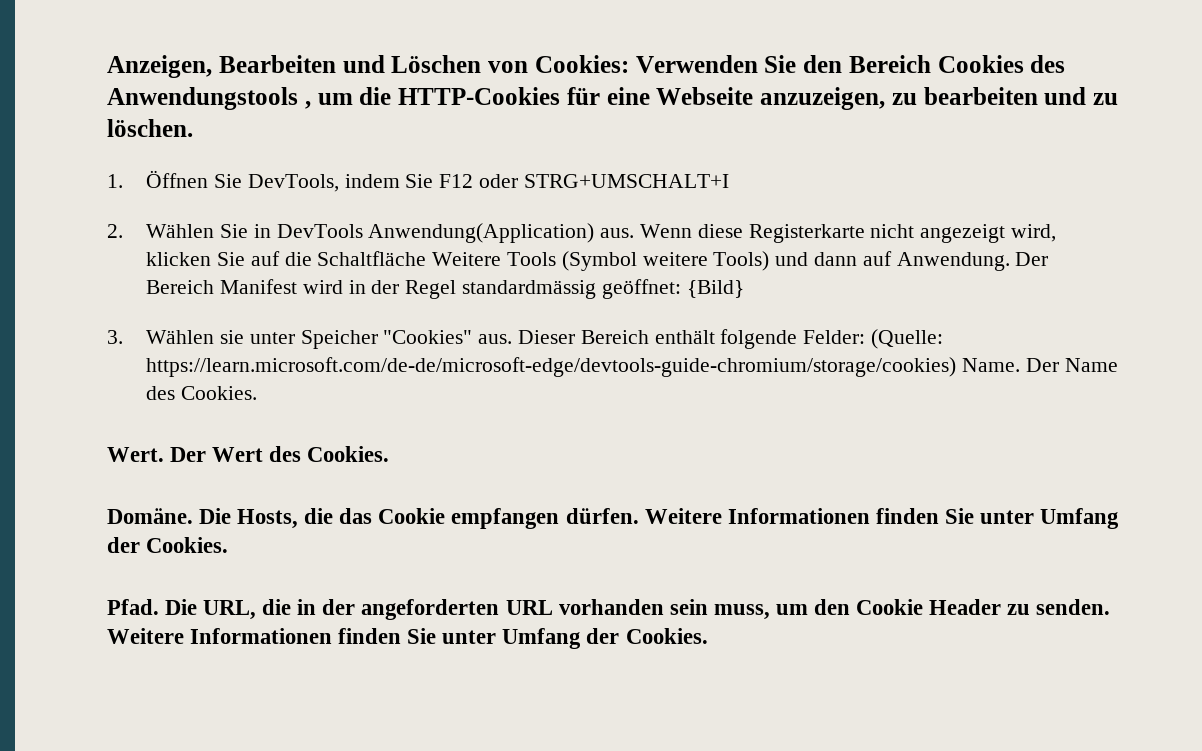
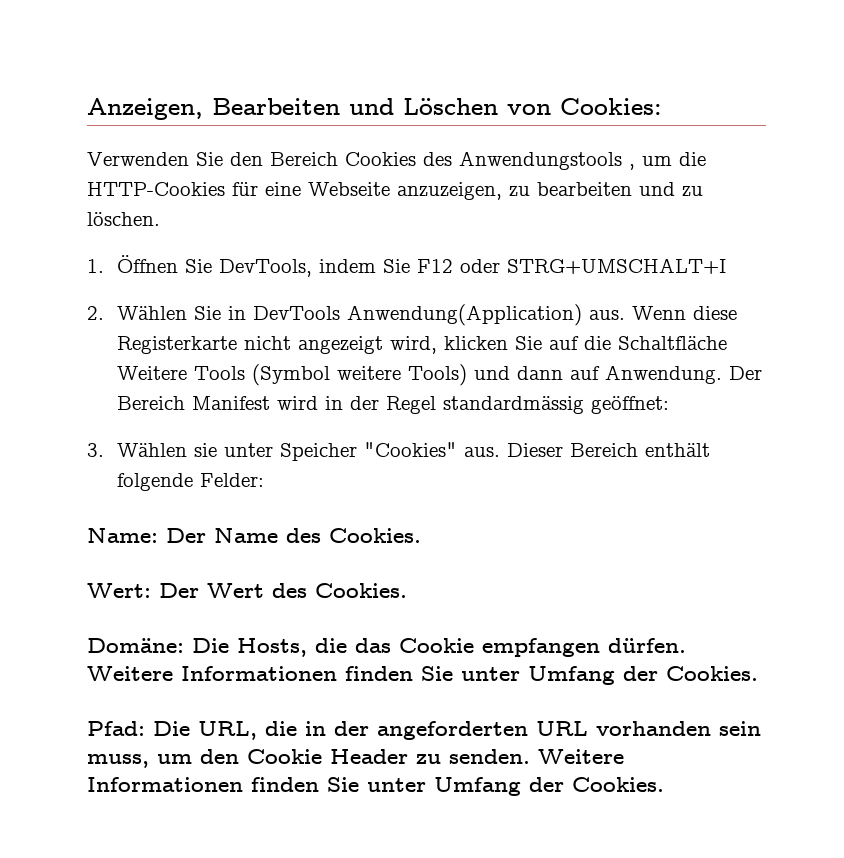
- Anzeigen, Bearbeiten und Löschen von Cookies: Verwenden Sie den Bereich Cookies des Anwendungstools , um die HTTP-Cookies für eine Webseite anzuzeigen, zu bearbeiten und zu löschen.
+ Anzeigen, Bearbeiten und Löschen von Cookies:
+ Verwenden Sie den Bereich Cookies des Anwendungstools , um die HTTP-Cookies für eine Webseite anzuzeigen, zu bearbeiten und zu löschen.
- Der Bereich Manifest wird in der Regel standardmässig geöffnet: {Bild}
+ Der Bereich Manifest wird in der Regel standardmässig geöffnet:
- Dieser Bereich enthält folgende Felder: (Quelle: https://learn.microsoft.com/de-de/microsoft-edge/devtools-guide-chromium/storage/cookies) Name. Der Name des Cookies.
+ Dieser Bereich enthält folgende Felder:
+ Name: Der Name des Cookies.
- Wert. Der Wert des Cookies.
+ Wert: Der Wert des Cookies.
- Domäne. Die Hosts, die das Cookie empfangen dürfen.
+ Domäne: Die Hosts, die das Cookie empfangen dürfen.
- Pfad. Die URL, die in der angeforderten URL vorhanden sein muss, um den Cookie Header zu senden.
+ Pfad: Die URL, die in der angeforderten URL vorhanden sein muss, um den Cookie Header zu senden.

